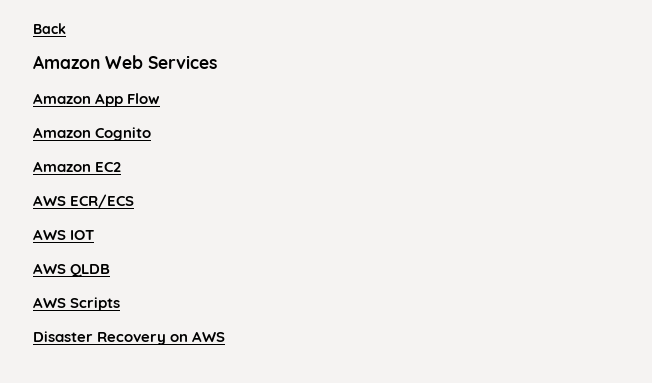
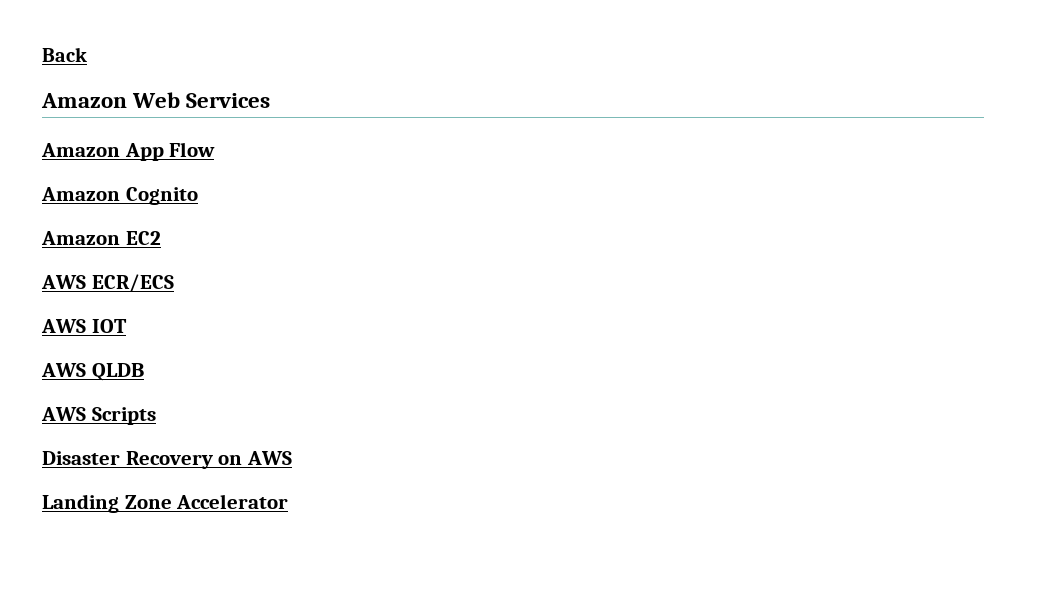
+ Landing Zone Accelerator

